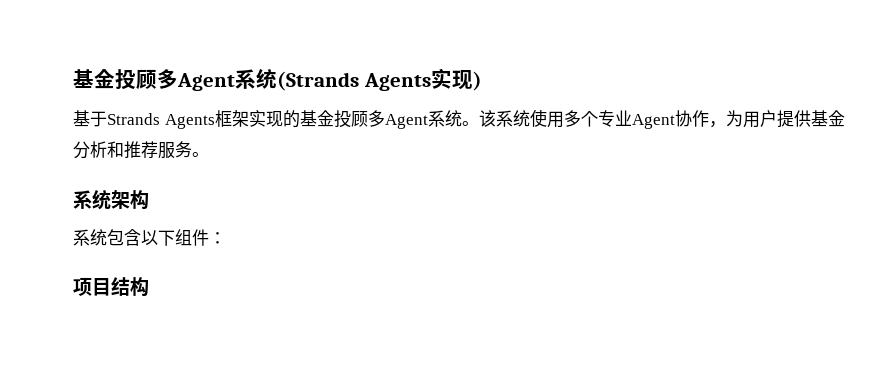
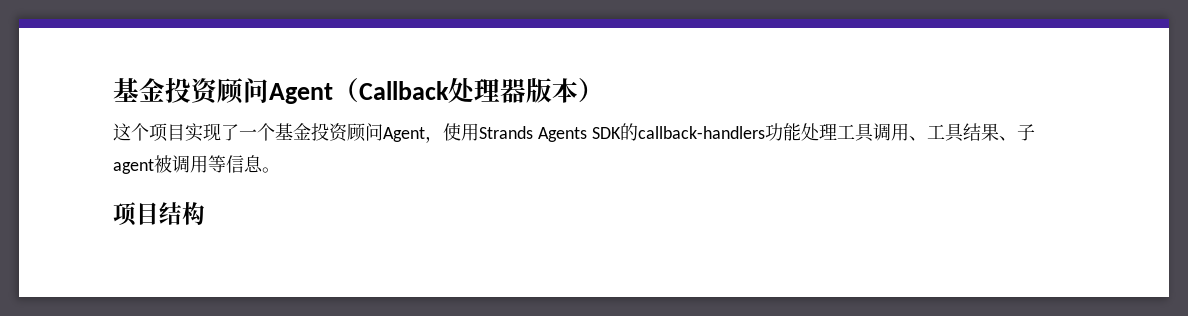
- 基金投顾多Agent系统(Strands Agents实现)
- 基于Strands Agents框架实现的基金投顾多Agent系统。该系统使用多个专业Agent协作，为用户提供基金分析和推荐服务。
- 系统架构
- 系统包含以下组件：
+ 基金投资顾问Agent（Callback处理器版本）
+ 这个项目实现了一个基金投资顾问Agent，使用Strands Agents SDK的callback-handlers功能处理工具调用、工具结果、子agent被调用等信息。

